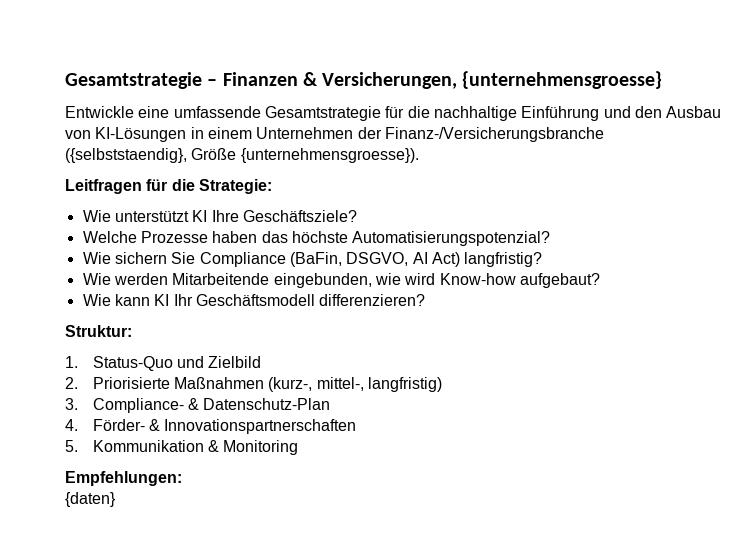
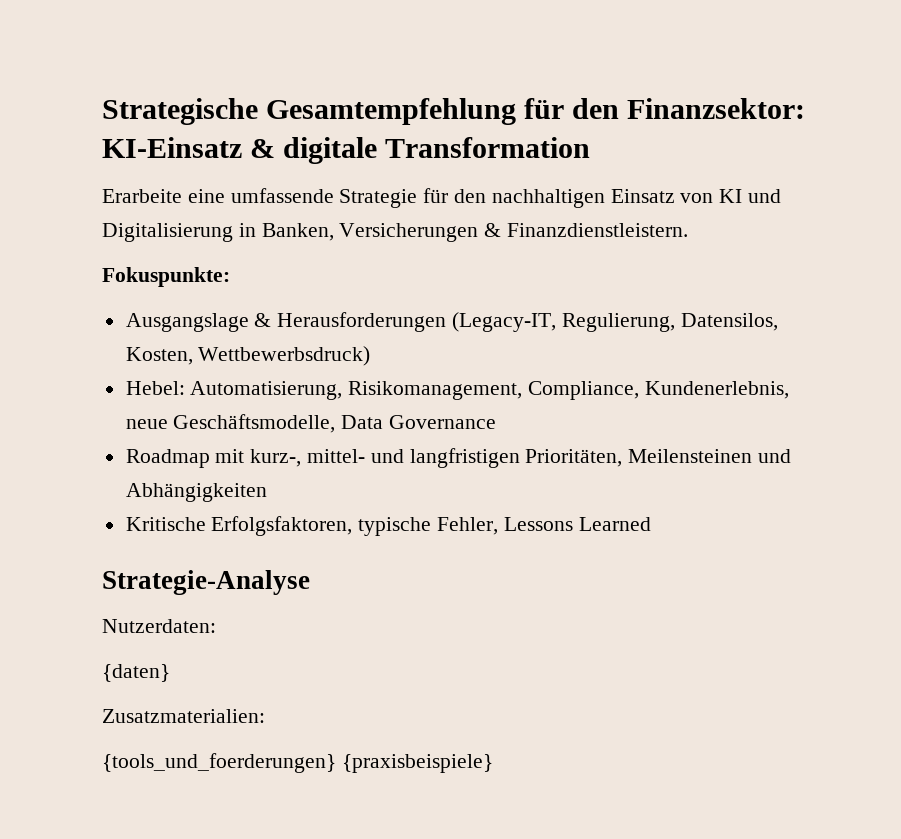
- Gesamtstrategie – Finanzen & Versicherungen, {unternehmensgroesse}
- Entwickle eine umfassende Gesamtstrategie für die nachhaltige Einführung und den Ausbau von KI-Lösungen in einem Unternehmen der Finanz-/Versicherungsbranche ({selbststaendig}, Größe {unternehmensgroesse}).
- Leitfragen für die Strategie:
- Wie unterstützt KI Ihre Geschäftsziele?
- Welche Prozesse haben das höchste Automatisierungspotenzial?
- Wie sichern Sie Compliance (BaFin, DSGVO, AI Act) langfristig?
- Wie werden Mitarbeitende eingebunden, wie wird Know-how aufgebaut?
- Wie kann KI Ihr Geschäftsmodell differenzieren?
- Struktur:
- 1. Status-Quo und Zielbild
- 2. Priorisierte Maßnahmen (kurz-, mittel-, langfristig)
- 3. Compliance- & Datenschutz-Plan
- 4. Förder- & Innovationspartnerschaften
- 5. Kommunikation & Monitoring
- Empfehlungen:
+ Strategische Gesamtempfehlung für den Finanzsektor: KI-Einsatz & digitale Transformation
+ Erarbeite eine umfassende Strategie für den nachhaltigen Einsatz von KI und Digitalisierung in Banken, Versicherungen & Finanzdienstleistern.
+ Fokuspunkte:
+ Ausgangslage & Herausforderungen (Legacy-IT, Regulierung, Datensilos, Kosten, Wettbewerbsdruck)
+ Hebel: Automatisierung, Risikomanagement, Compliance, Kundenerlebnis, neue Geschäftsmodelle, Data Governance
+ Roadmap mit kurz-, mittel- und langfristigen Prioritäten, Meilensteinen und Abhängigkeiten
+ Kritische Erfolgsfaktoren, typische Fehler, Lessons Learned
+ Strategie‑Analyse
+ Nutzerdaten:
  {daten}
+ Zusatzmaterialien:
+ {tools_und_foerderungen} {praxisbeispiele}

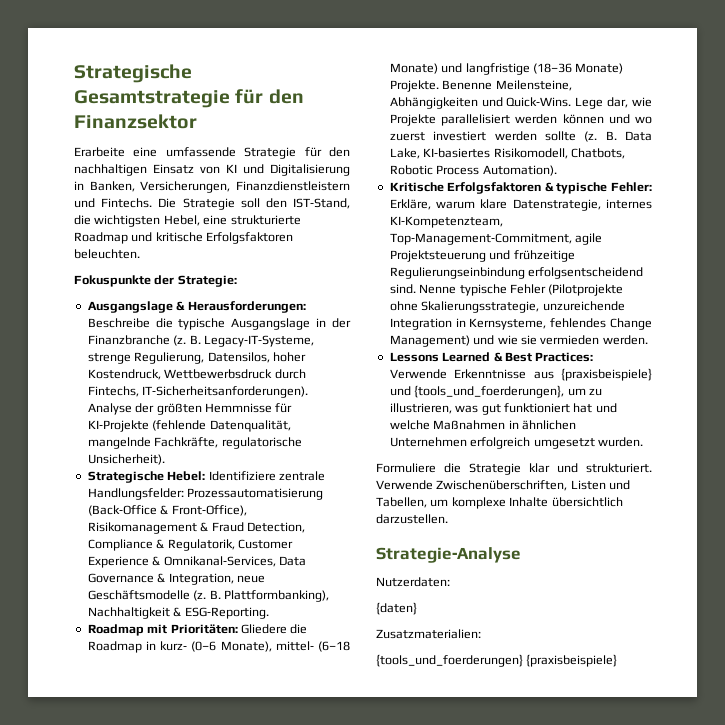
- Strategische Gesamtempfehlung für den Finanzsektor: KI-Einsatz & digitale Transformation
+ Strategische Gesamtstrategie für den Finanzsektor
- Erarbeite eine umfassende Strategie für den nachhaltigen Einsatz von KI und Digitalisierung in Banken, Versicherungen & Finanzdienstleistern.
- Fokuspunkte:
- Ausgangslage & Herausforderungen (Legacy-IT, Regulierung, Datensilos, Kosten, Wettbewerbsdruck)
- Hebel: Automatisierung, Risikomanagement, Compliance, Kundenerlebnis, neue Geschäftsmodelle, Data Governance
- Roadmap mit kurz-, mittel- und langfristigen Prioritäten, Meilensteinen und Abhängigkeiten
- Kritische Erfolgsfaktoren, typische Fehler, Lessons Learned
+ Erarbeite eine umfassende Strategie für den nachhaltigen Einsatz von KI und Digitalisierung in Banken, Versicherungen, Finanzdienstleistern und Fintechs. Die Strategie soll den IST‑Stand, die wichtigsten Hebel, eine strukturierte Roadmap und kritische Erfolgsfaktoren beleuchten.
+ Fokuspunkte der Strategie:
+ Ausgangslage & Herausforderungen: Beschreibe die typische Ausgangslage in der Finanzbranche (z. B. Legacy‑IT‑Systeme, strenge Regulierung, Datensilos, hoher Kostendruck, Wettbewerbsdruck durch Fintechs, IT‑Sicherheitsanforderungen). Analyse der größten Hemmnisse für KI‑Projekte (fehlende Datenqualität, mangelnde Fachkräfte, regulatorische Unsicherheit).
+ Strategische Hebel: Identifiziere zentrale Handlungsfelder: Prozessautomatisierung (Back‑Office & Front‑Office), Risikomanagement & Fraud Detection, Compliance & Regulatorik, Customer Experience & Omnikanal‑Services, Data Governance & Integration, neue Geschäftsmodelle (z. B. Plattformbanking), Nachhaltigkeit & ESG‑Reporting.
+ Roadmap mit Prioritäten: Gliedere die Roadmap in kurz‑ (0–6 Monate), mittel‑ (6–18 Monate) und langfristige (18–36 Monate) Projekte. Benenne Meilensteine, Abhängigkeiten und Quick‑Wins. Lege dar, wie Projekte parallelisiert werden können und wo zuerst investiert werden sollte (z. B. Data Lake, KI‑basiertes Risikomodell, Chatbots, Robotic Process Automation).
+ Kritische Erfolgsfaktoren & typische Fehler: Erkläre, warum klare Datenstrategie, internes KI‑Kompetenzteam, Top‑Management‑Commitment, agile Projektsteuerung und frühzeitige Regulierungseinbindung erfolgsentscheidend sind. Nenne typische Fehler (Pilotprojekte ohne Skalierungsstrategie, unzureichende Integration in Kernsysteme, fehlendes Change Management) und wie sie vermieden werden.
+ Lessons Learned & Best Practices: Verwende Erkenntnisse aus {praxisbeispiele} und {tools_und_foerderungen}, um zu illustrieren, was gut funktioniert hat und welche Maßnahmen in ähnlichen Unternehmen erfolgreich umgesetzt wurden.
+ Formuliere die Strategie klar und strukturiert. Verwende Zwischenüberschriften, Listen und Tabellen, um komplexe Inhalte übersichtlich darzustellen.

